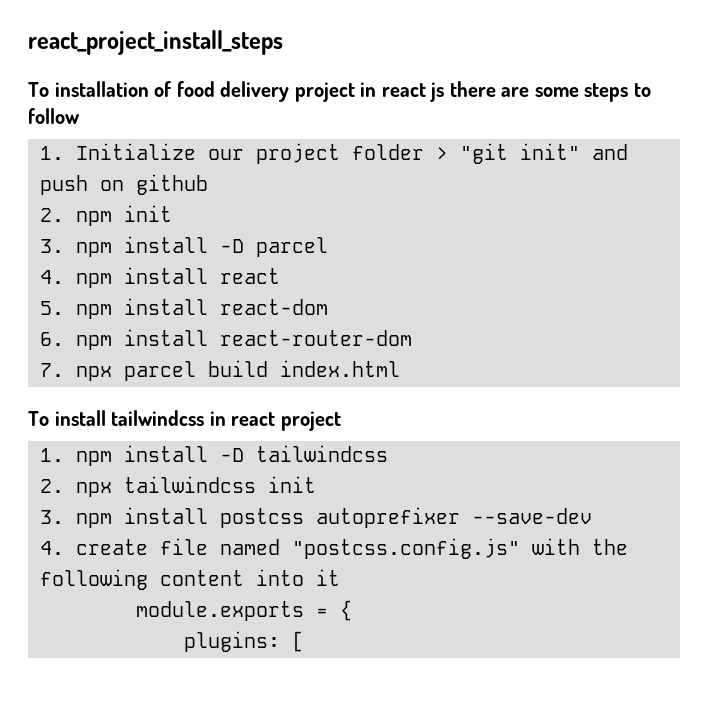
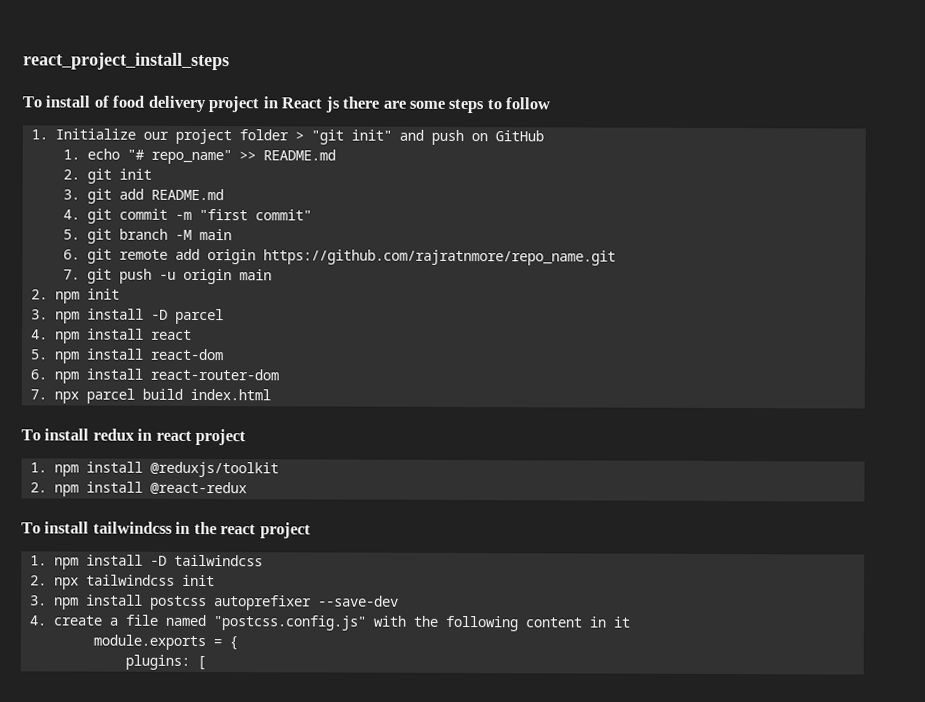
- To installation of food delivery project in react js there are some steps to follow
+ To install of food delivery project in React js there are some steps to follow
- 1. Initialize our project folder > "git init" and push on github
+ 1. Initialize our project folder > "git init" and push on GitHub
+ 1. echo "# repo_name" >> README.md
+ 2. git init
+ 3. git add README.md
+ 4. git commit -m "first commit"
+ 5. git branch -M main
+ 6. git remote add origin https://github.com/rajratnmore/repo_name.git
+ 7. git push -u origin main
+ To install redux in react project
+ 1. npm install @reduxjs/toolkit
+ 2. npm install @react-redux
- To install tailwindcss in react project
+ To install tailwindcss in the react project
- 4. create file named "postcss.config.js" with the following content into it
+ 4. create a file named "postcss.config.js" with the following content in it

